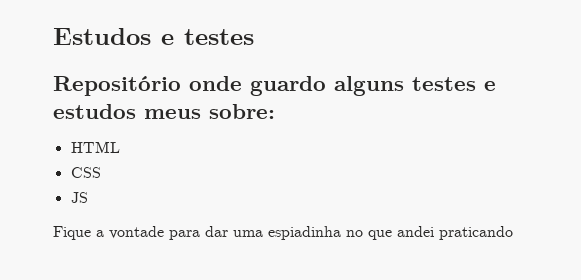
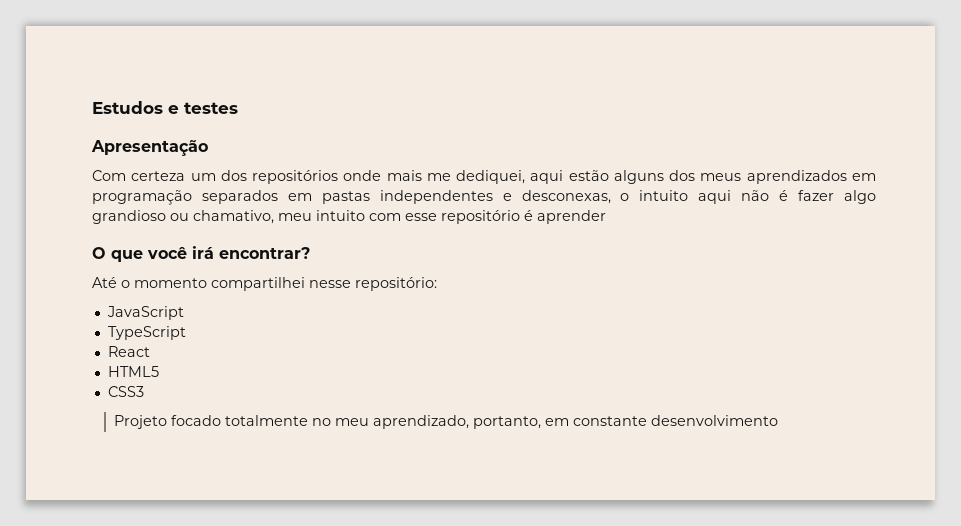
- Repositório onde guardo alguns testes e estudos meus sobre:
- HTML
- CSS
- JS
- Fique a vontade para dar uma espiadinha no que andei praticando
+ Apresentação
+ Com certeza um dos repositórios onde mais me dediquei, aqui estão alguns dos meus aprendizados em programação separados em pastas independentes e desconexas, o intuito aqui não é fazer algo grandioso ou chamativo, meu intuito com esse repositório é aprender
+ O que você irá encontrar?
+ Até o momento compartilhei nesse repositório:
+ JavaScript
+ TypeScript
+ React
+ HTML5
+ CSS3
+ Projeto focado totalmente no meu aprendizado, portanto, em constante desenvolvimento

